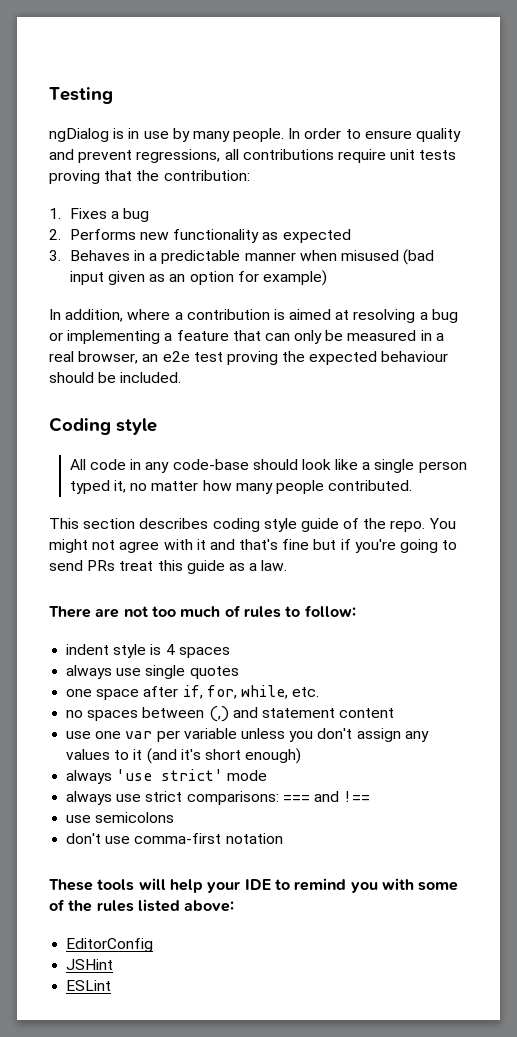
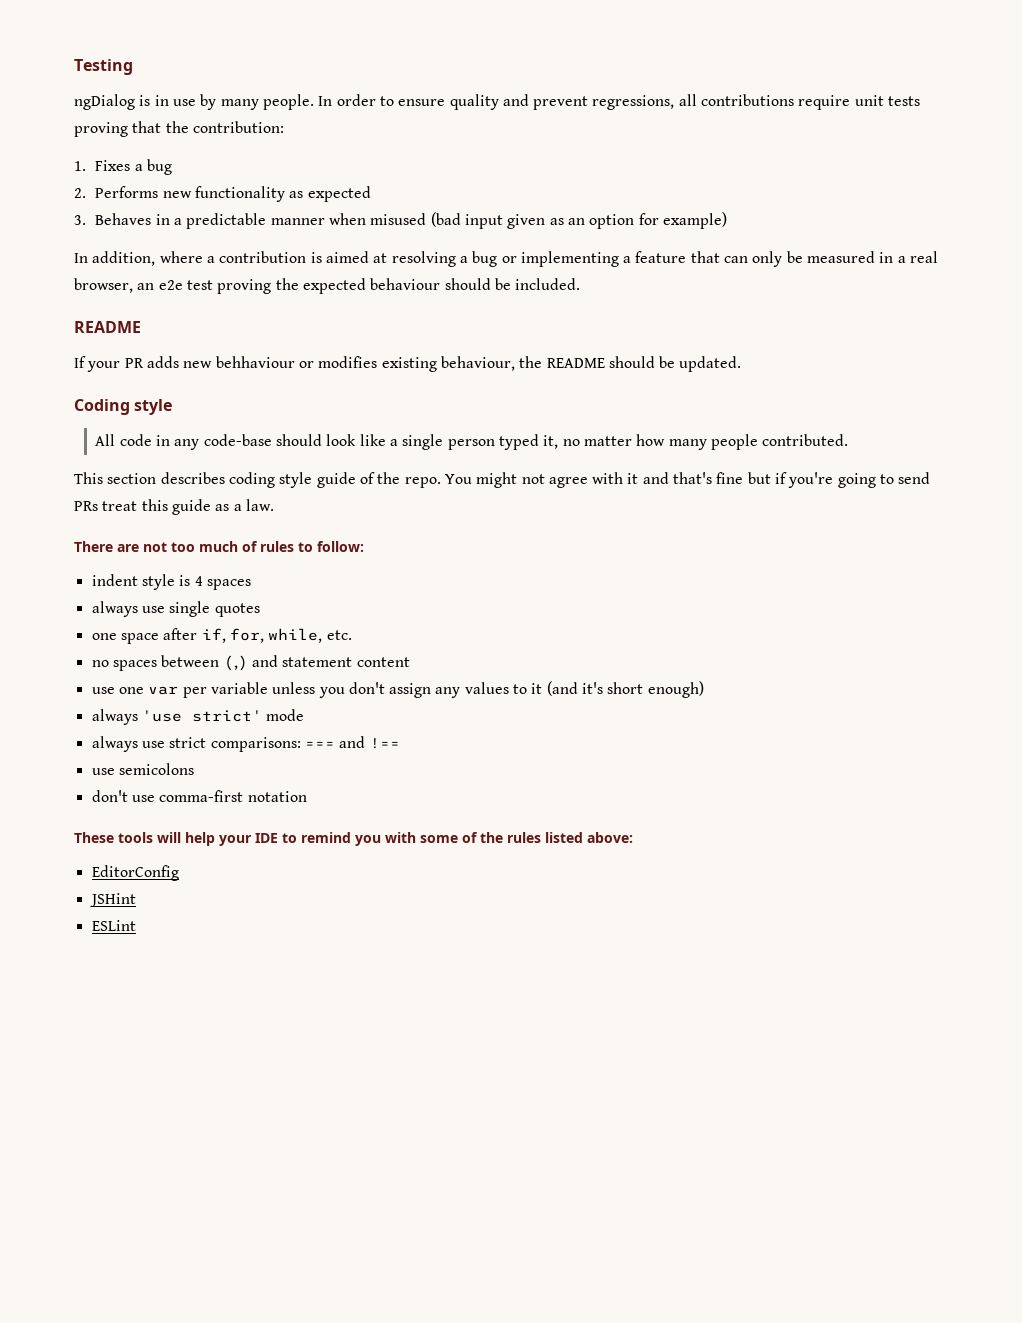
  In addition, where a contribution is aimed at resolving a bug or implementing a feature that can only be measured in a real browser, an e2e test proving the expected behaviour should be included.
+ README
+ If your PR adds new behhaviour or modifies existing behaviour, the README should be updated.

